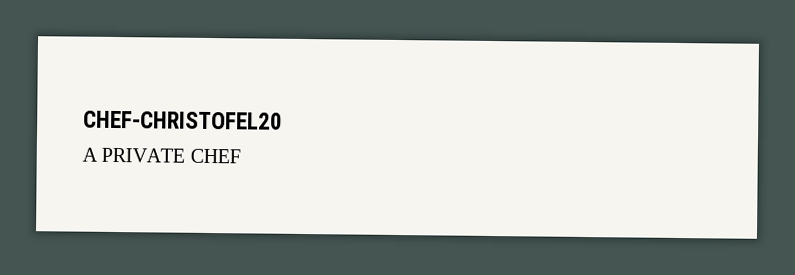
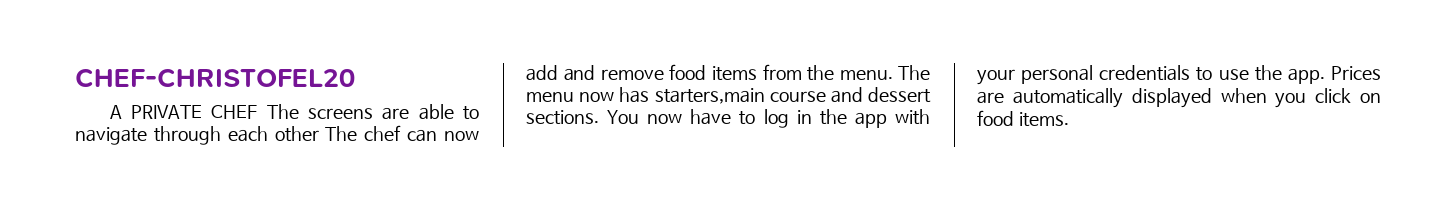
- A PRIVATE CHEF
+ A PRIVATE CHEF The screens are able to navigate through each other The chef can now add and remove food items from the menu. The menu now has starters,main course and dessert sections. You now have to log in the app with your personal credentials to use the app. Prices are automatically displayed when you click on food items.

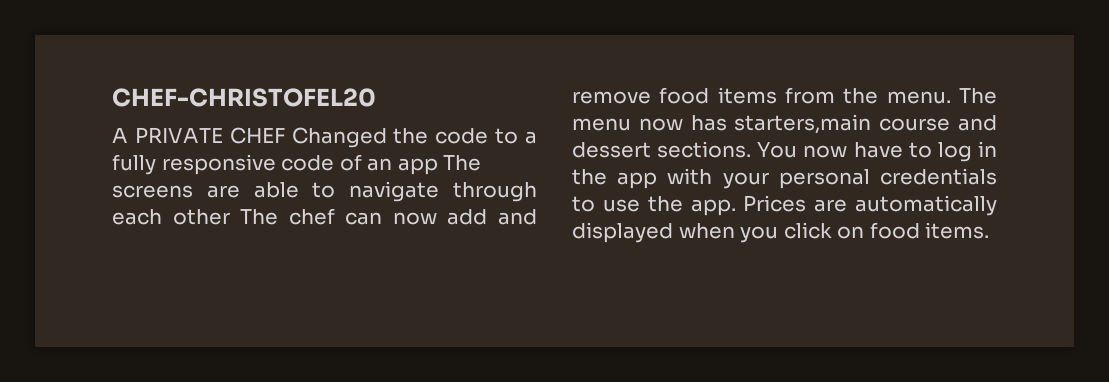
- A PRIVATE CHEF The screens are able to navigate through each other The chef can now add and remove food items from the menu.
+ A PRIVATE CHEF Changed the code to a fully responsive code of an app The screens are able to navigate through each other The chef can now add and remove food items from the menu.

